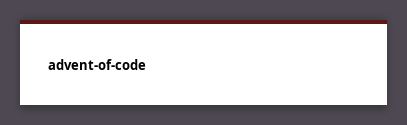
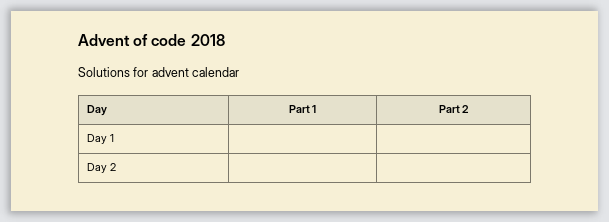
- advent-of-code
+ Advent of code 2018
+ Solutions for advent calendar
+ Day | Part 1 | Part 2
+ Day 1 | |
+ Day 2 | |

